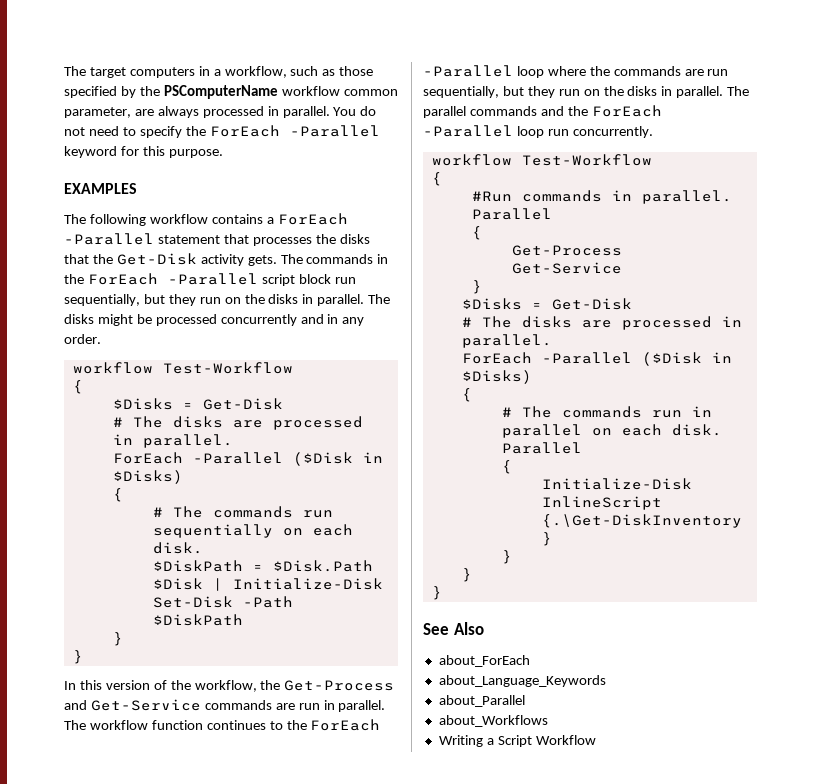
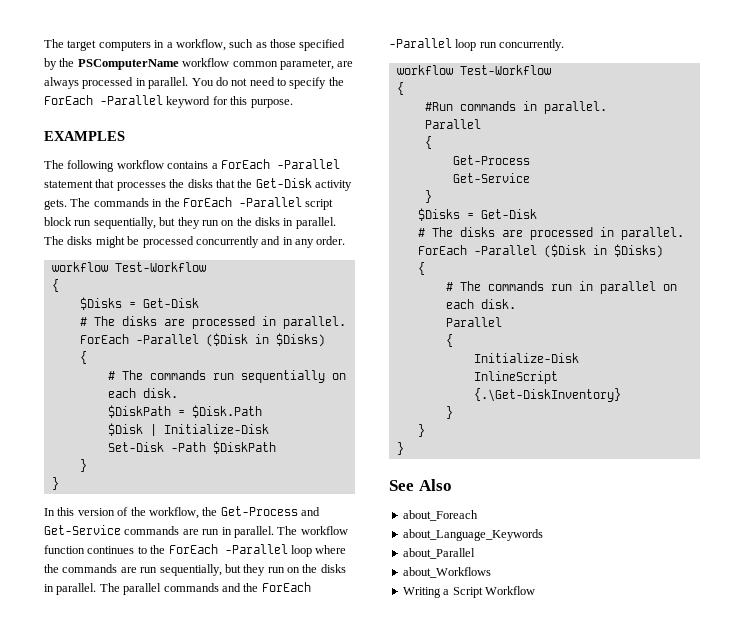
- about_ForEach
+ about_Foreach

